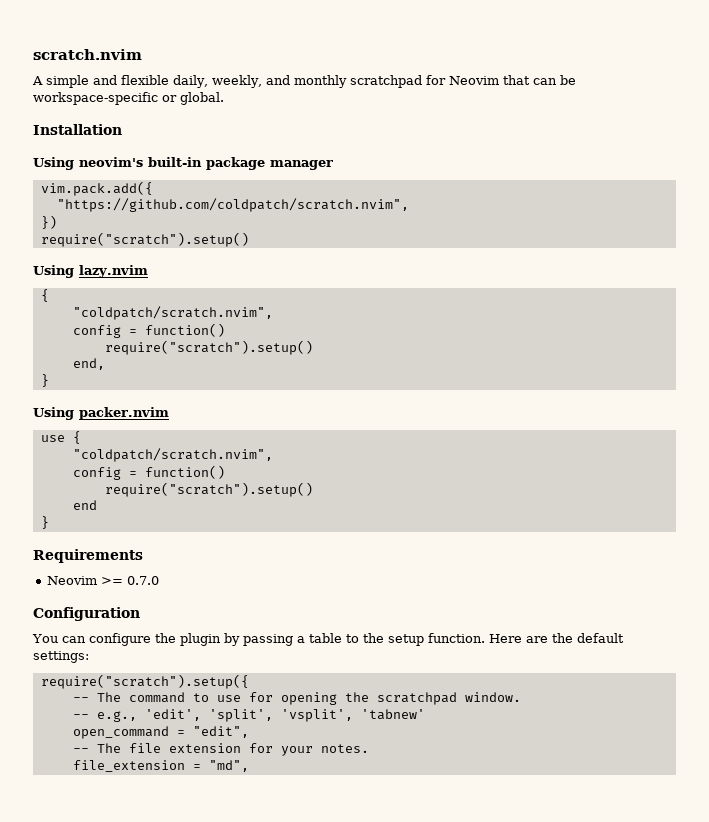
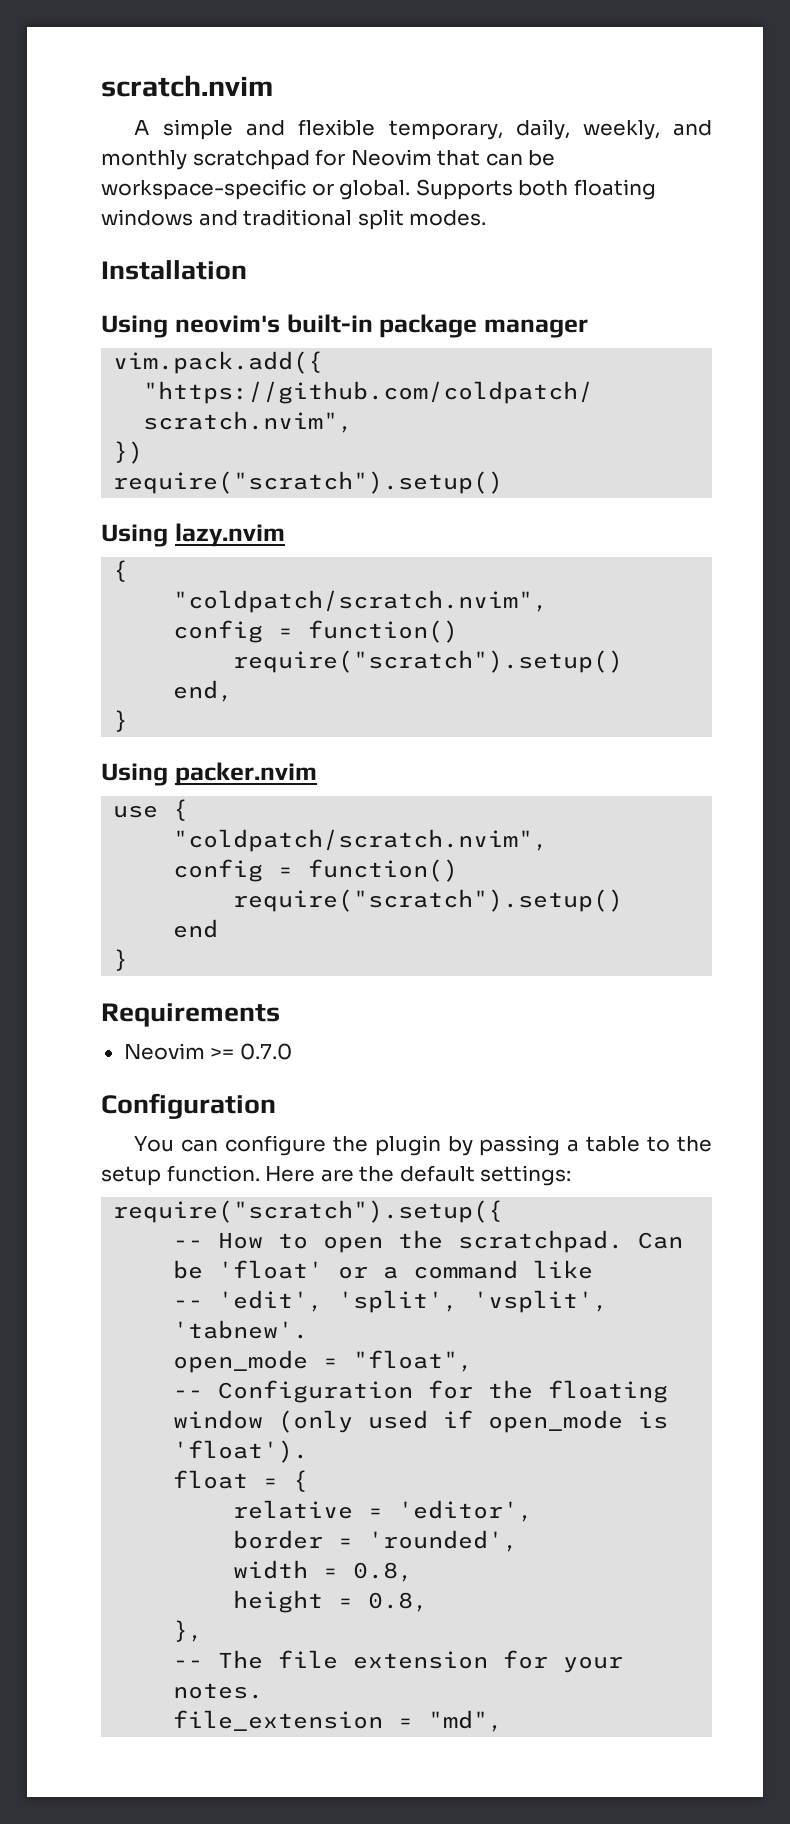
- A simple and flexible daily, weekly, and monthly scratchpad for Neovim that can be workspace-specific or global.
+ A simple and flexible temporary, daily, weekly, and monthly scratchpad for Neovim that can be workspace-specific or global. Supports both floating windows and traditional split modes.
- -- The command to use for opening the scratchpad window.
- -- e.g., 'edit', 'split', 'vsplit', 'tabnew'
- open_command = "edit",
+ -- How to open the scratchpad. Can be 'float' or a command like
+ -- 'edit', 'split', 'vsplit', 'tabnew'.
+ open_mode = "float",
+ -- Configuration for the floating window (only used if open_mode is 'float').
+ float = {
+ relative = 'editor',
+ border = 'rounded',
+ width = 0.8,
+ height = 0.8,
+ },

